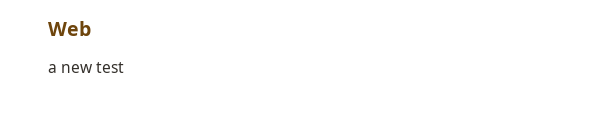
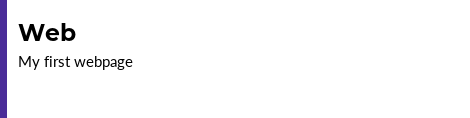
- a new test
+ My first webpage

